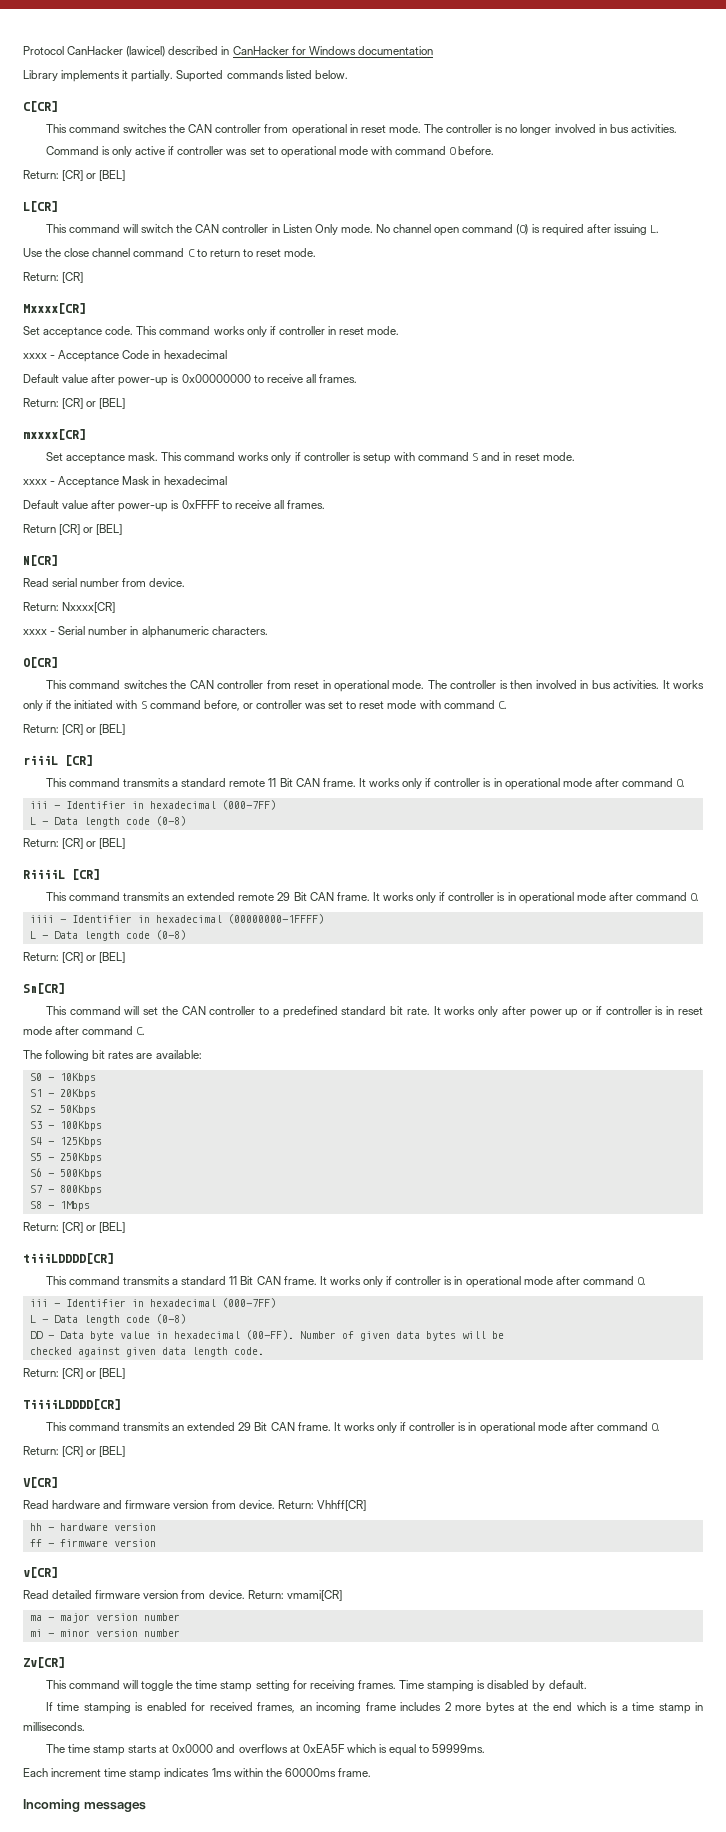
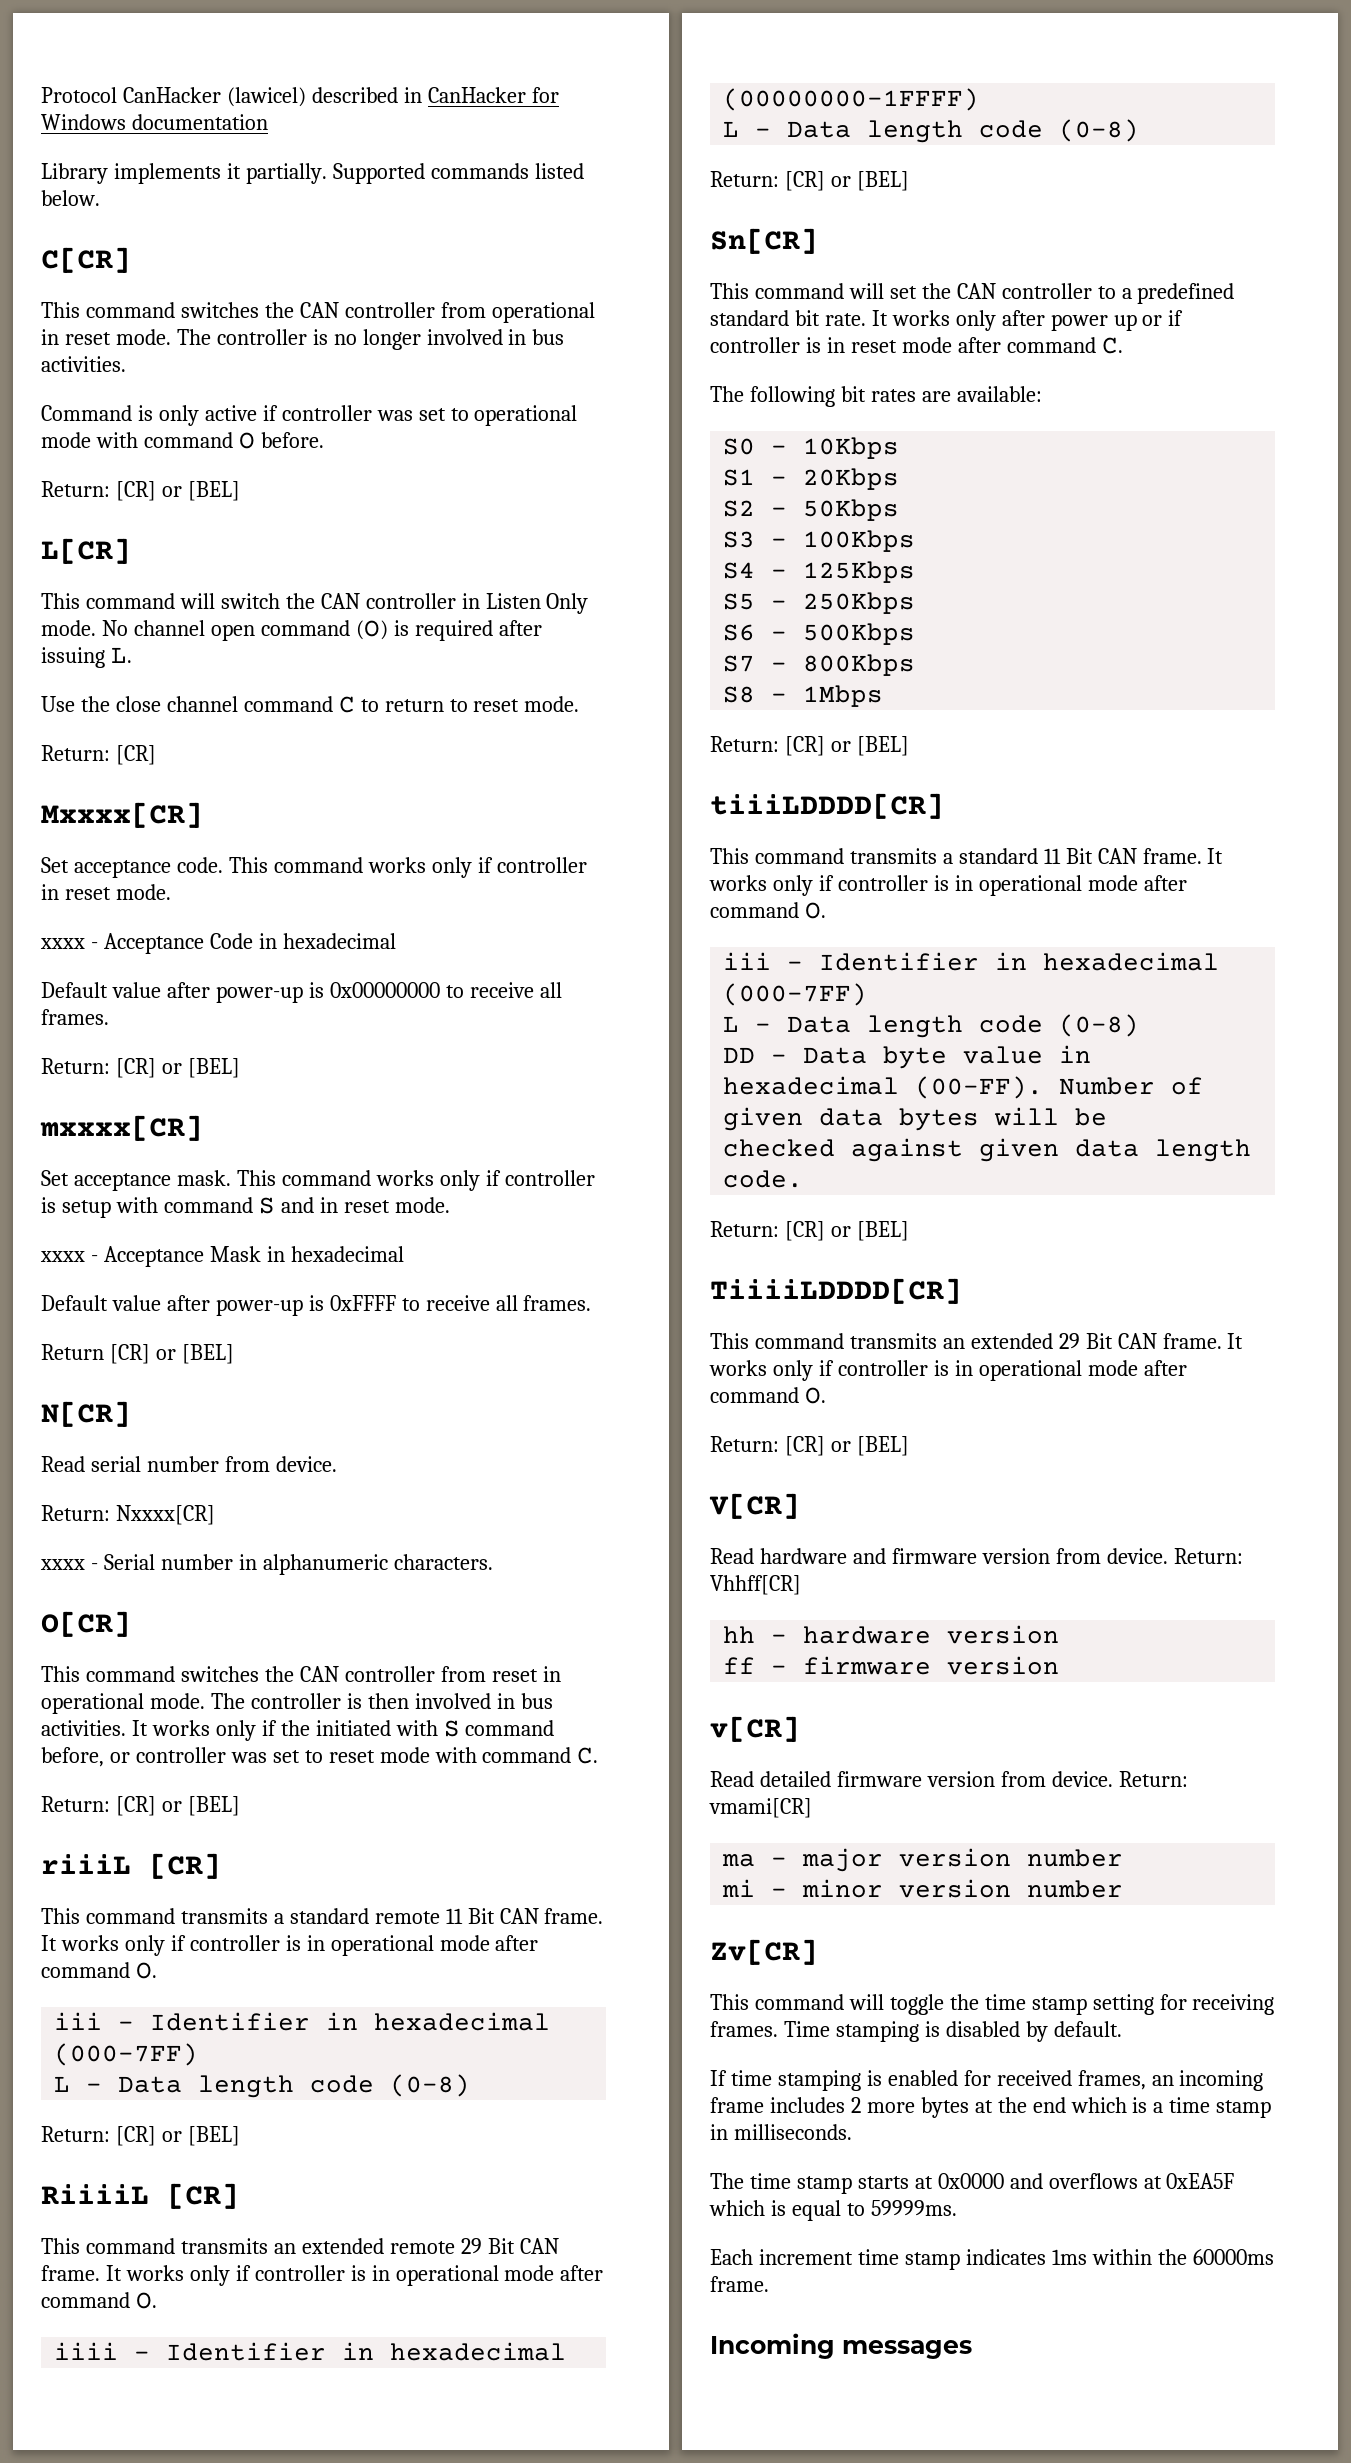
- Suported commands listed below.
+ Supported commands listed below.

